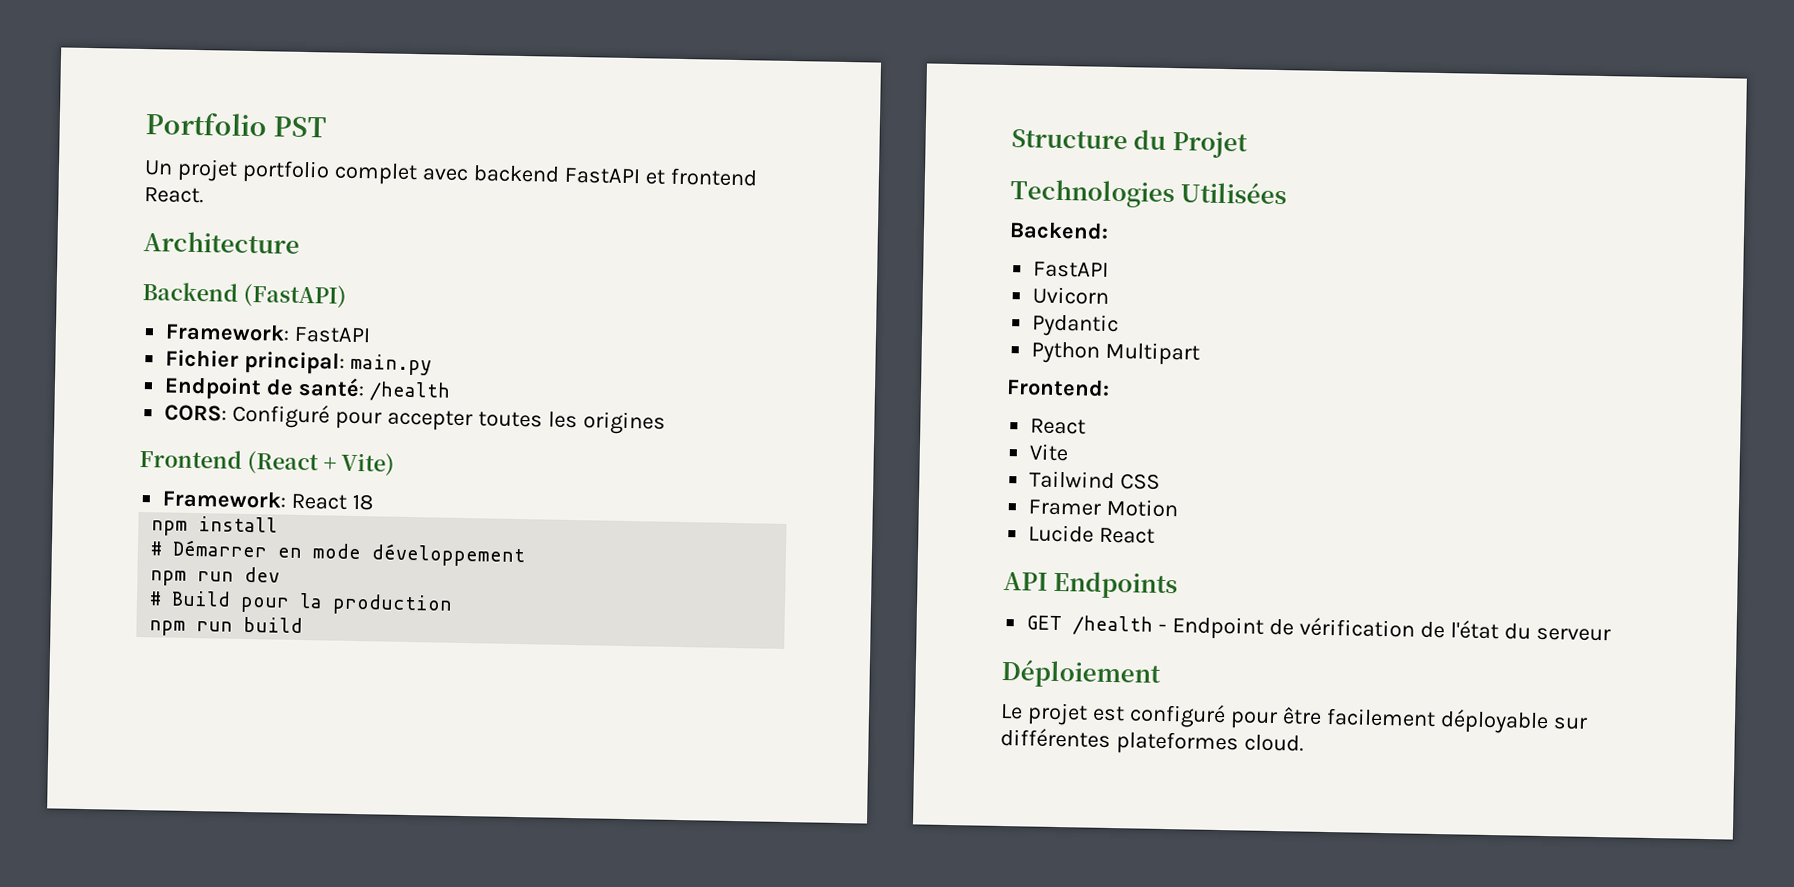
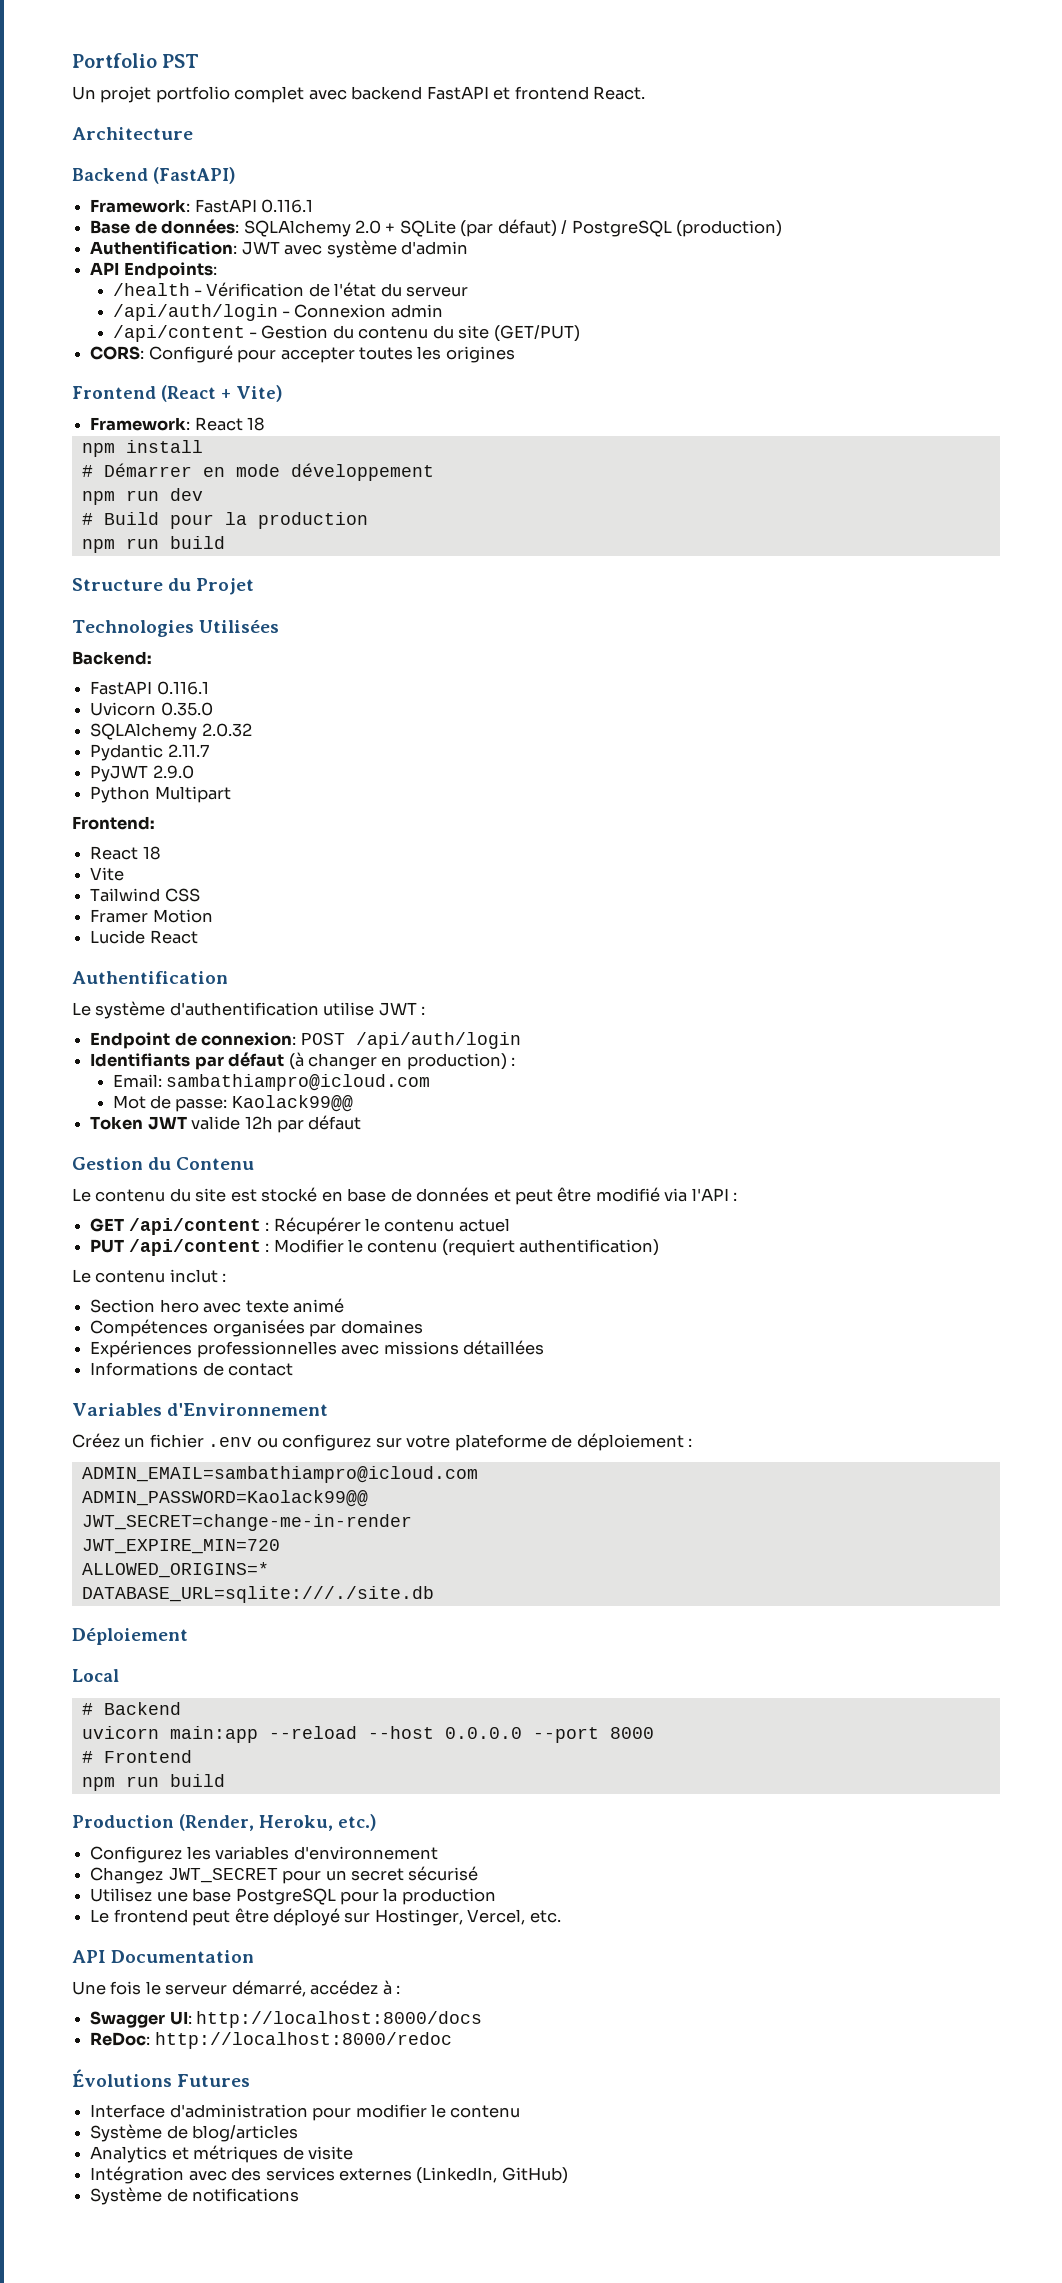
- Framework: FastAPI
- Fichier principal: main.py
- Endpoint de santé: /health
+ Framework: FastAPI 0.116.1
+ Base de données: SQLAlchemy 2.0 + SQLite (par défaut) / PostgreSQL (production)
+ Authentification: JWT avec système d'admin
+ API Endpoints:
+ /health - Vérification de l'état du serveur
+ /api/auth/login - Connexion admin
+ /api/content - Gestion du contenu du site (GET/PUT)
  Backend:
- FastAPI
+ FastAPI 0.116.1
- Uvicorn
- Pydantic
+ Uvicorn 0.35.0
+ SQLAlchemy 2.0.32
+ Pydantic 2.11.7
+ PyJWT 2.9.0
  Frontend:
- React
+ React 18
- API Endpoints
- GET /health - Endpoint de vérification de l'état du serveur
+ Authentification
+ Le système d'authentification utilise JWT :
+ Endpoint de connexion: POST /api/auth/login
+ Identifiants par défaut (à changer en production) :
+ Email: sambathiampro@icloud.com
+ Mot de passe: Kaolack99@@
+ Token JWT valide 12h par défaut
+ Gestion du Contenu
+ Le contenu du site est stocké en base de données et peut être modifié via l'API :
+ GET /api/content : Récupérer le contenu actuel
+ PUT /api/content : Modifier le contenu (requiert authentification)
+ Le contenu inclut :
+ Section hero avec texte animé
+ Compétences organisées par domaines
+ Expériences professionnelles avec missions détaillées
+ Informations de contact
+ Variables d'Environnement
+ Créez un fichier .env ou configurez sur votre plateforme de déploiement :
+ ADMIN_EMAIL=sambathiampro@icloud.com
+ ADMIN_PASSWORD=Kaolack99@@
+ JWT_SECRET=change-me-in-render
+ JWT_EXPIRE_MIN=720
+ ALLOWED_ORIGINS=*
+ DATABASE_URL=sqlite:///./site.db
  Déploiement
- Le projet est configuré pour être facilement déployable sur différentes plateformes cloud.
+ Local
+ # Backend
+ uvicorn main:app --reload --host 0.0.0.0 --port 8000
+ # Frontend
+ npm run build
+ Production (Render, Heroku, etc.)
+ Configurez les variables d'environnement
+ Changez JWT_SECRET pour un secret sécurisé
+ Utilisez une base PostgreSQL pour la production
+ Le frontend peut être déployé sur Hostinger, Vercel, etc.
+ API Documentation
+ Une fois le serveur démarré, accédez à :
+ Swagger UI: http://localhost:8000/docs
+ ReDoc: http://localhost:8000/redoc
+ Évolutions Futures
+ Interface d'administration pour modifier le contenu
+ Système de blog/articles
+ Analytics et métriques de visite
+ Intégration avec des services externes (LinkedIn, GitHub)
+ Système de notifications

